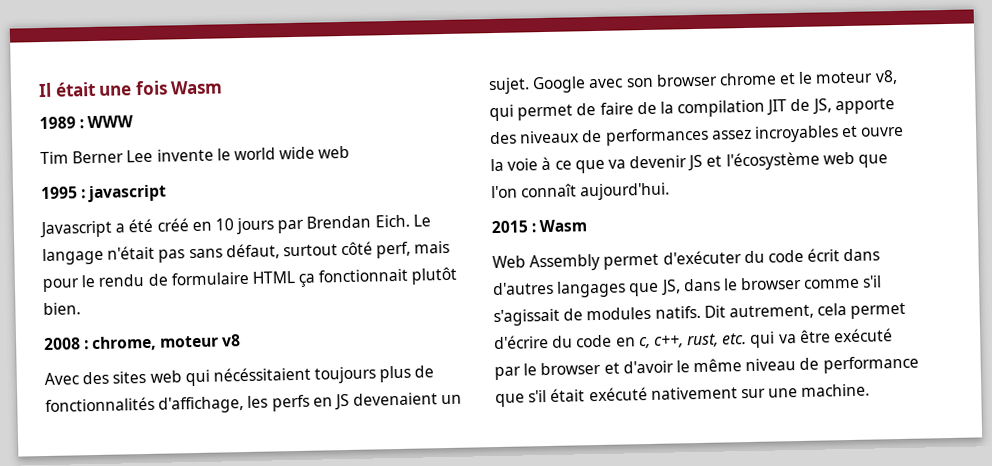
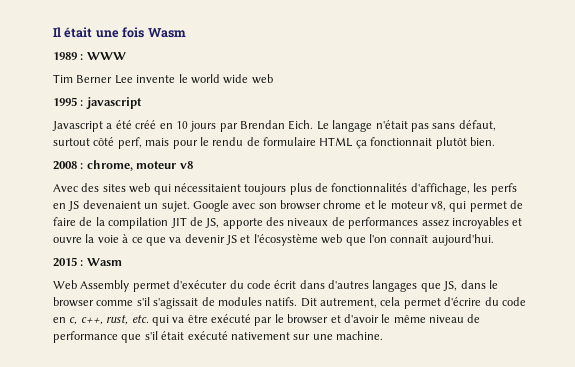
- Avec des sites web qui nécéssitaient toujours plus de fonctionnalités d'affichage, les perfs en JS devenaient un sujet.
+ Avec des sites web qui nécessitaient toujours plus de fonctionnalités d'affichage, les perfs en JS devenaient un sujet.

